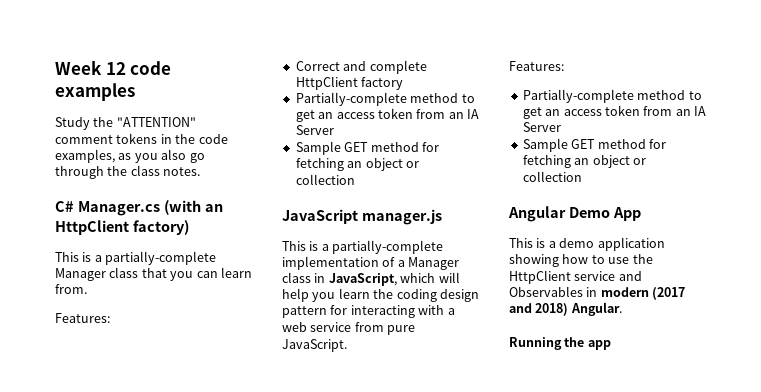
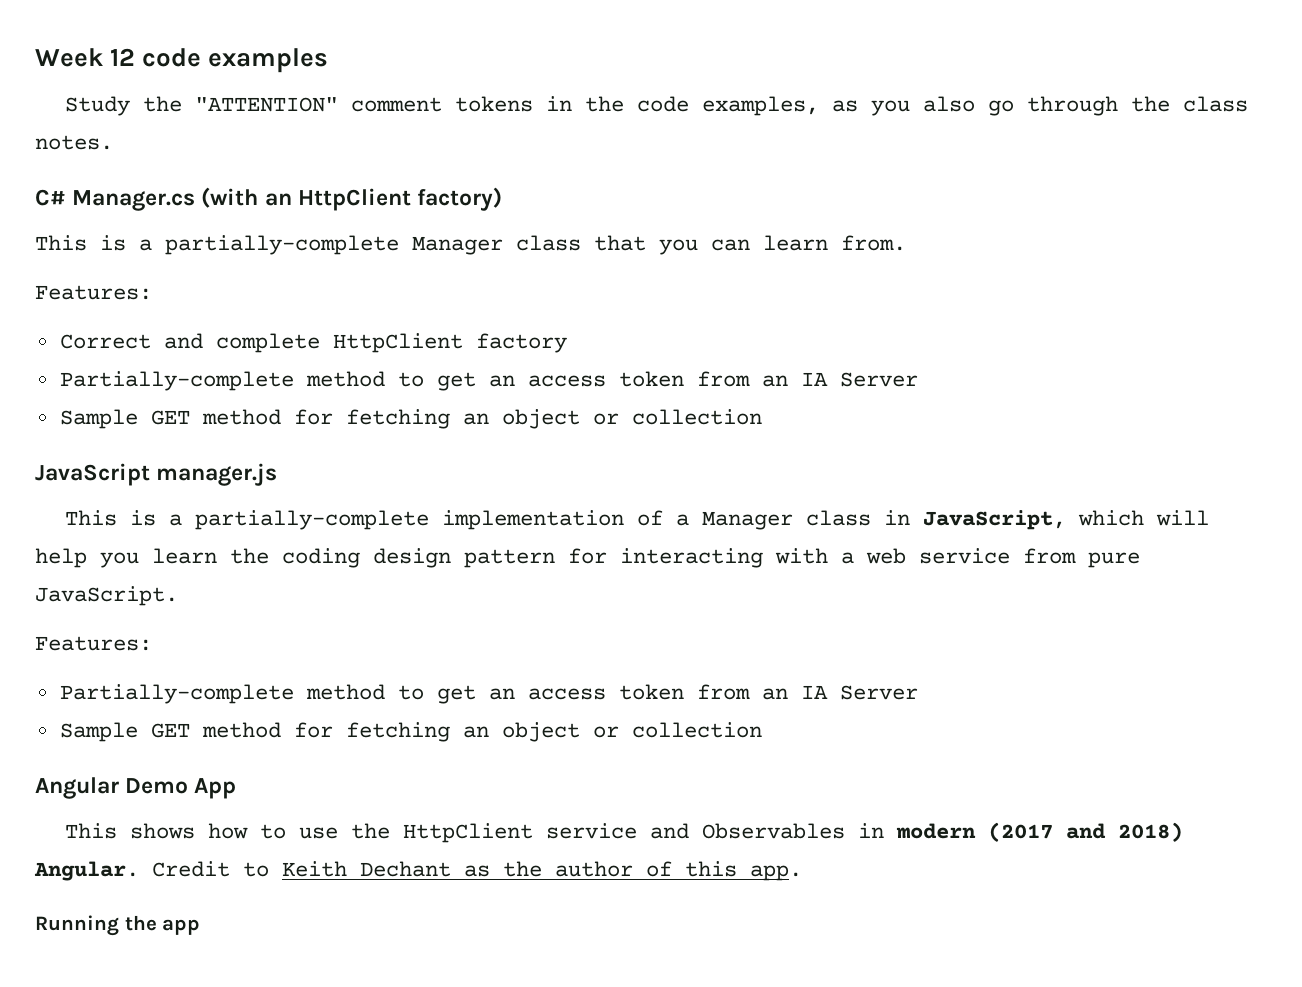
- This is a demo application showing how to use the HttpClient service and Observables in modern (2017 and 2018) Angular.
+ This shows how to use the HttpClient service and Observables in modern (2017 and 2018) Angular. Credit to Keith Dechant as the author of this app.

